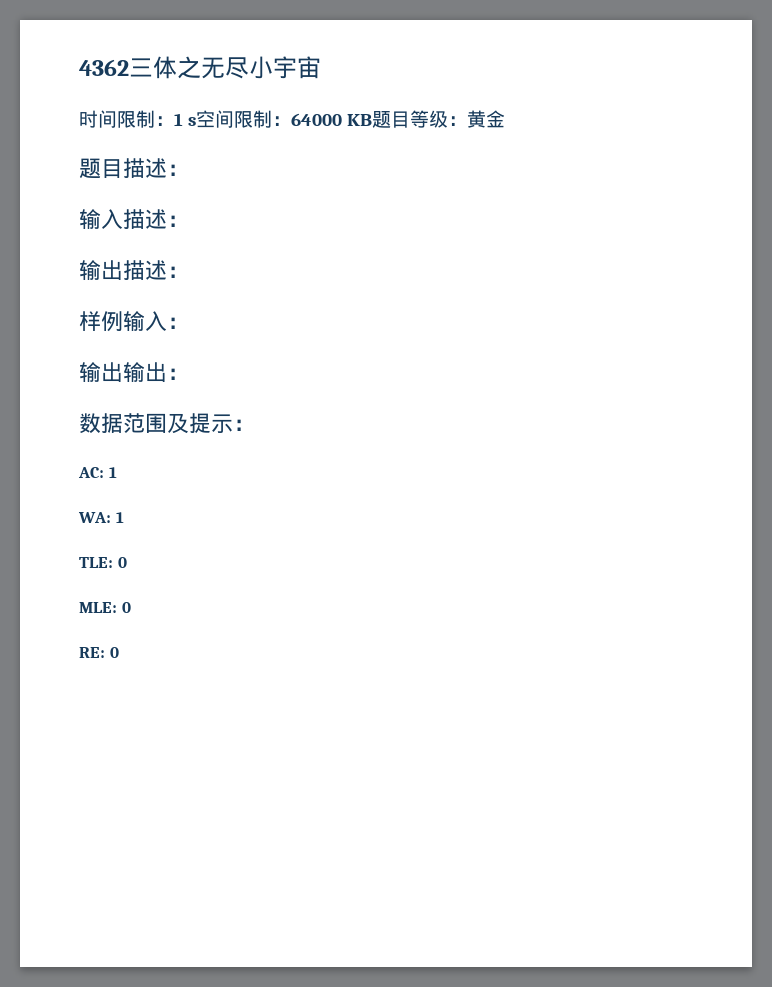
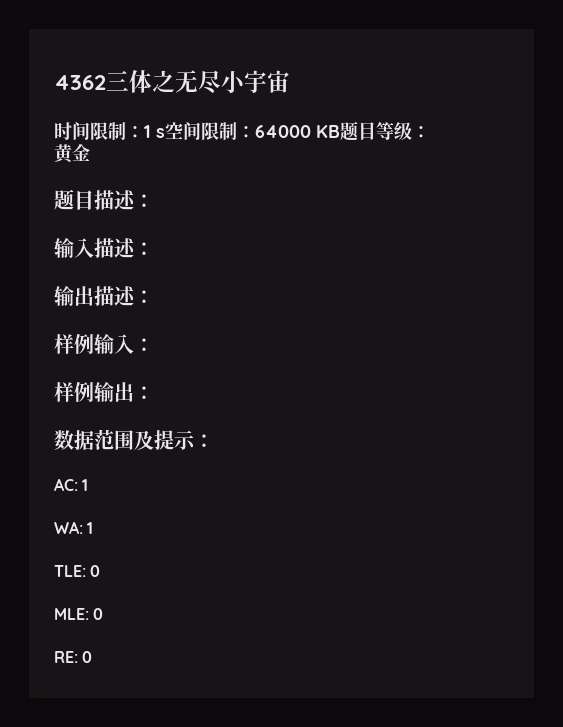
- 输出输出：
+ 样例输出：

